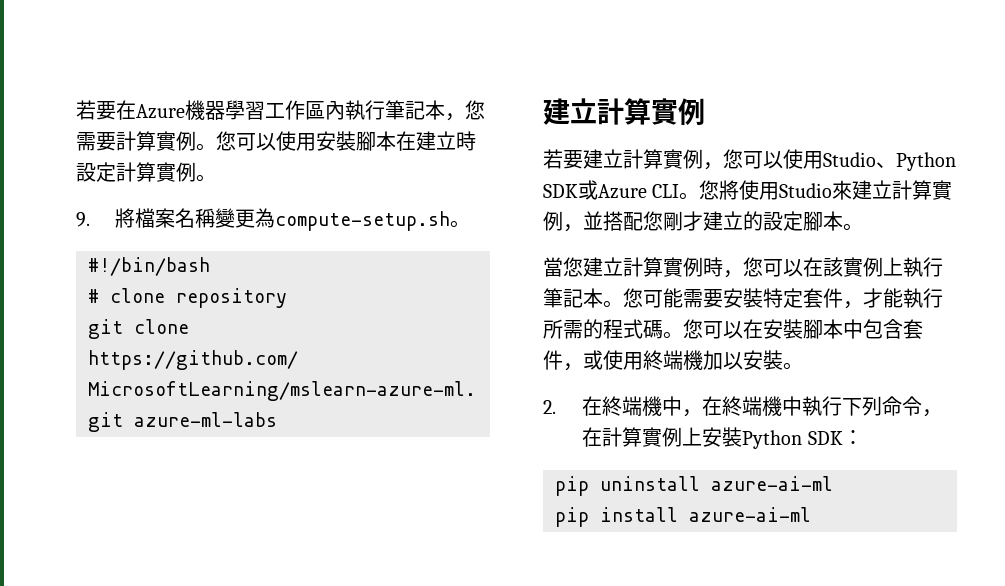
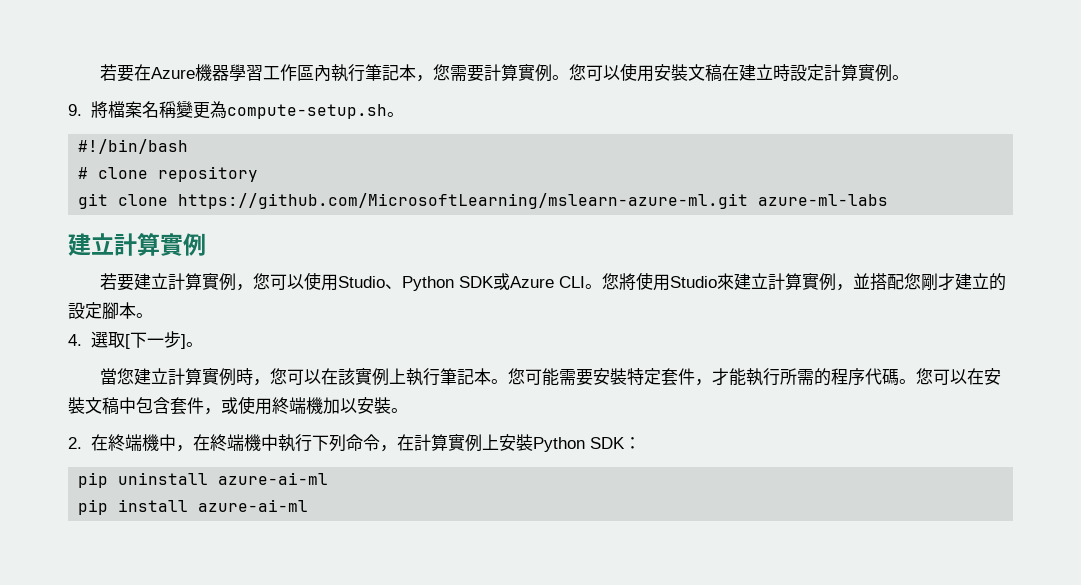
- 您可以使用安裝腳本在建立時設定計算實例。
+ 您可以使用安裝文稿在建立時設定計算實例。
+ 4.選取[下一步]。
- 您可能需要安裝特定套件，才能執行所需的程式碼。
+ 您可能需要安裝特定套件，才能執行所需的程序代碼。
- 您可以在安裝腳本中包含套件，或使用終端機加以安裝。
+ 您可以在安裝文稿中包含套件，或使用終端機加以安裝。

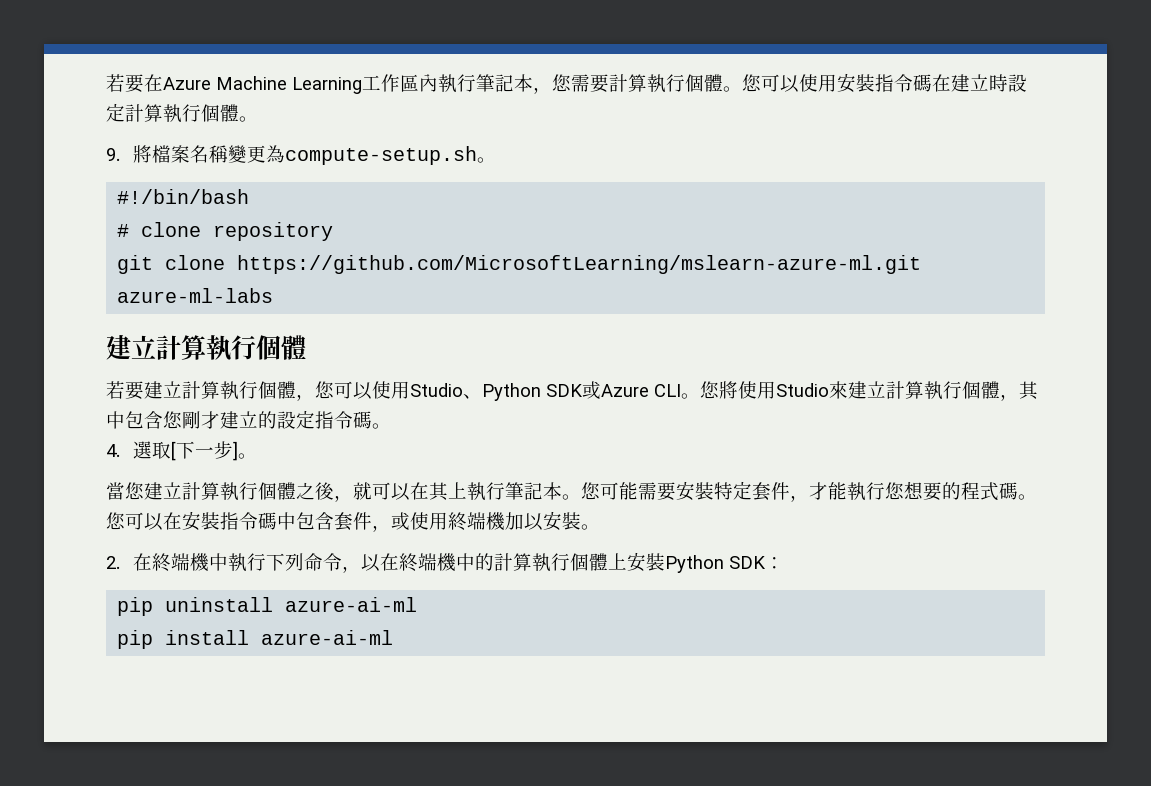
- 若要在Azure機器學習工作區內執行筆記本，您需要計算實例。
+ 若要在Azure Machine Learning工作區內執行筆記本，您需要計算執行個體。
- 您可以使用安裝文稿在建立時設定計算實例。
+ 您可以使用安裝指令碼在建立時設定計算執行個體。
  git clone https://github.com/MicrosoftLearning/mslearn-azure-ml.git azure-ml-labs
- 建立計算實例
+ 建立計算執行個體
- 若要建立計算實例，您可以使用Studio、Python SDK或Azure CLI。
+ 若要建立計算執行個體，您可以使用Studio、Python SDK或Azure CLI。
- 您將使用Studio來建立計算實例，並搭配您剛才建立的設定腳本。
+ 您將使用Studio來建立計算執行個體，其中包含您剛才建立的設定指令碼。
- 當您建立計算實例時，您可以在該實例上執行筆記本。
+ 當您建立計算執行個體之後，就可以在其上執行筆記本。
- 您可能需要安裝特定套件，才能執行所需的程序代碼。
+ 您可能需要安裝特定套件，才能執行您想要的程式碼。
- 您可以在安裝文稿中包含套件，或使用終端機加以安裝。
+ 您可以在安裝指令碼中包含套件，或使用終端機加以安裝。
- 2.在終端機中，在終端機中執行下列命令，在計算實例上安裝Python SDK：
+ 2.在終端機中執行下列命令，以在終端機中的計算執行個體上安裝Python SDK：

